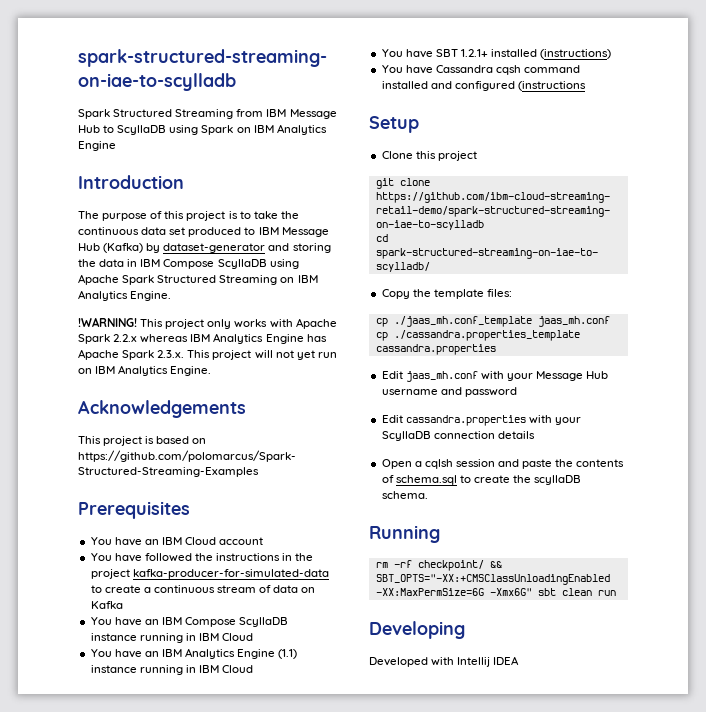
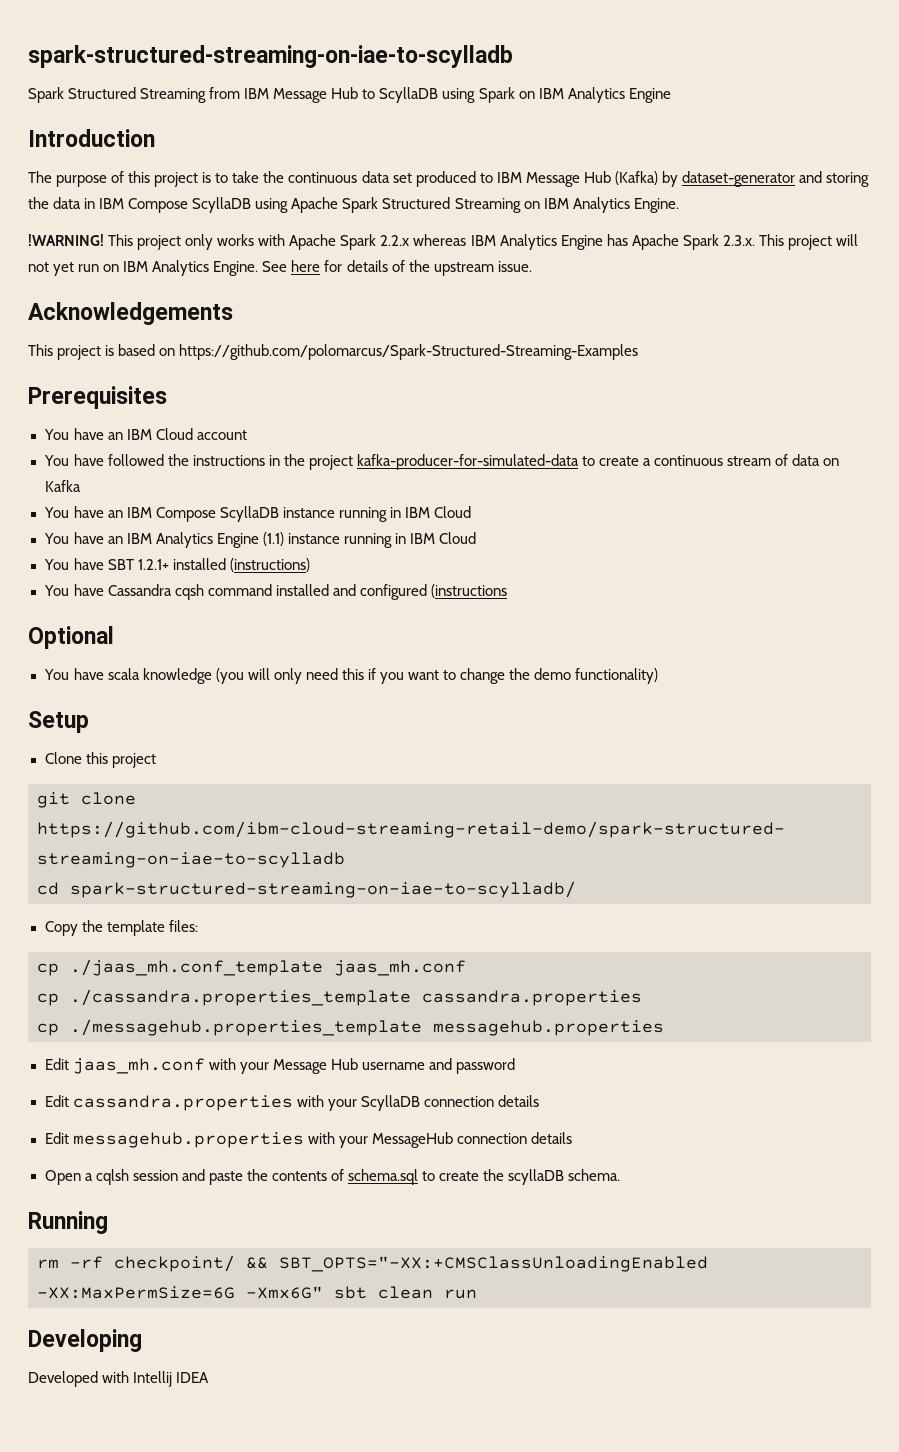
+ See here for details of the upstream issue.
+ Optional
+ You have scala knowledge (you will only need this if you want to change the demo functionality)
+ cp ./messagehub.properties_template messagehub.properties
+ Edit messagehub.properties with your MessageHub connection details

